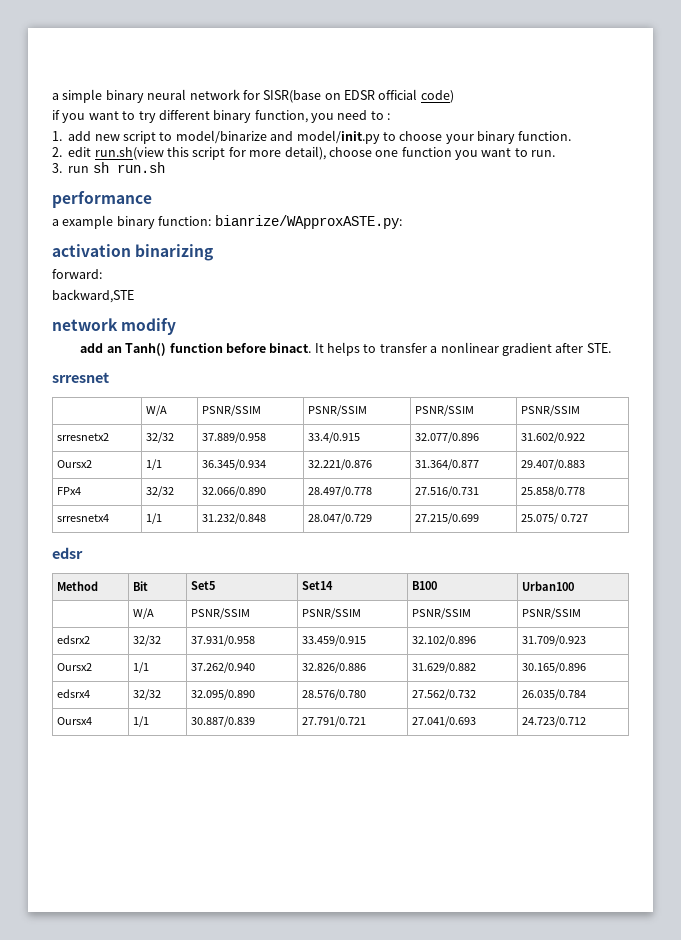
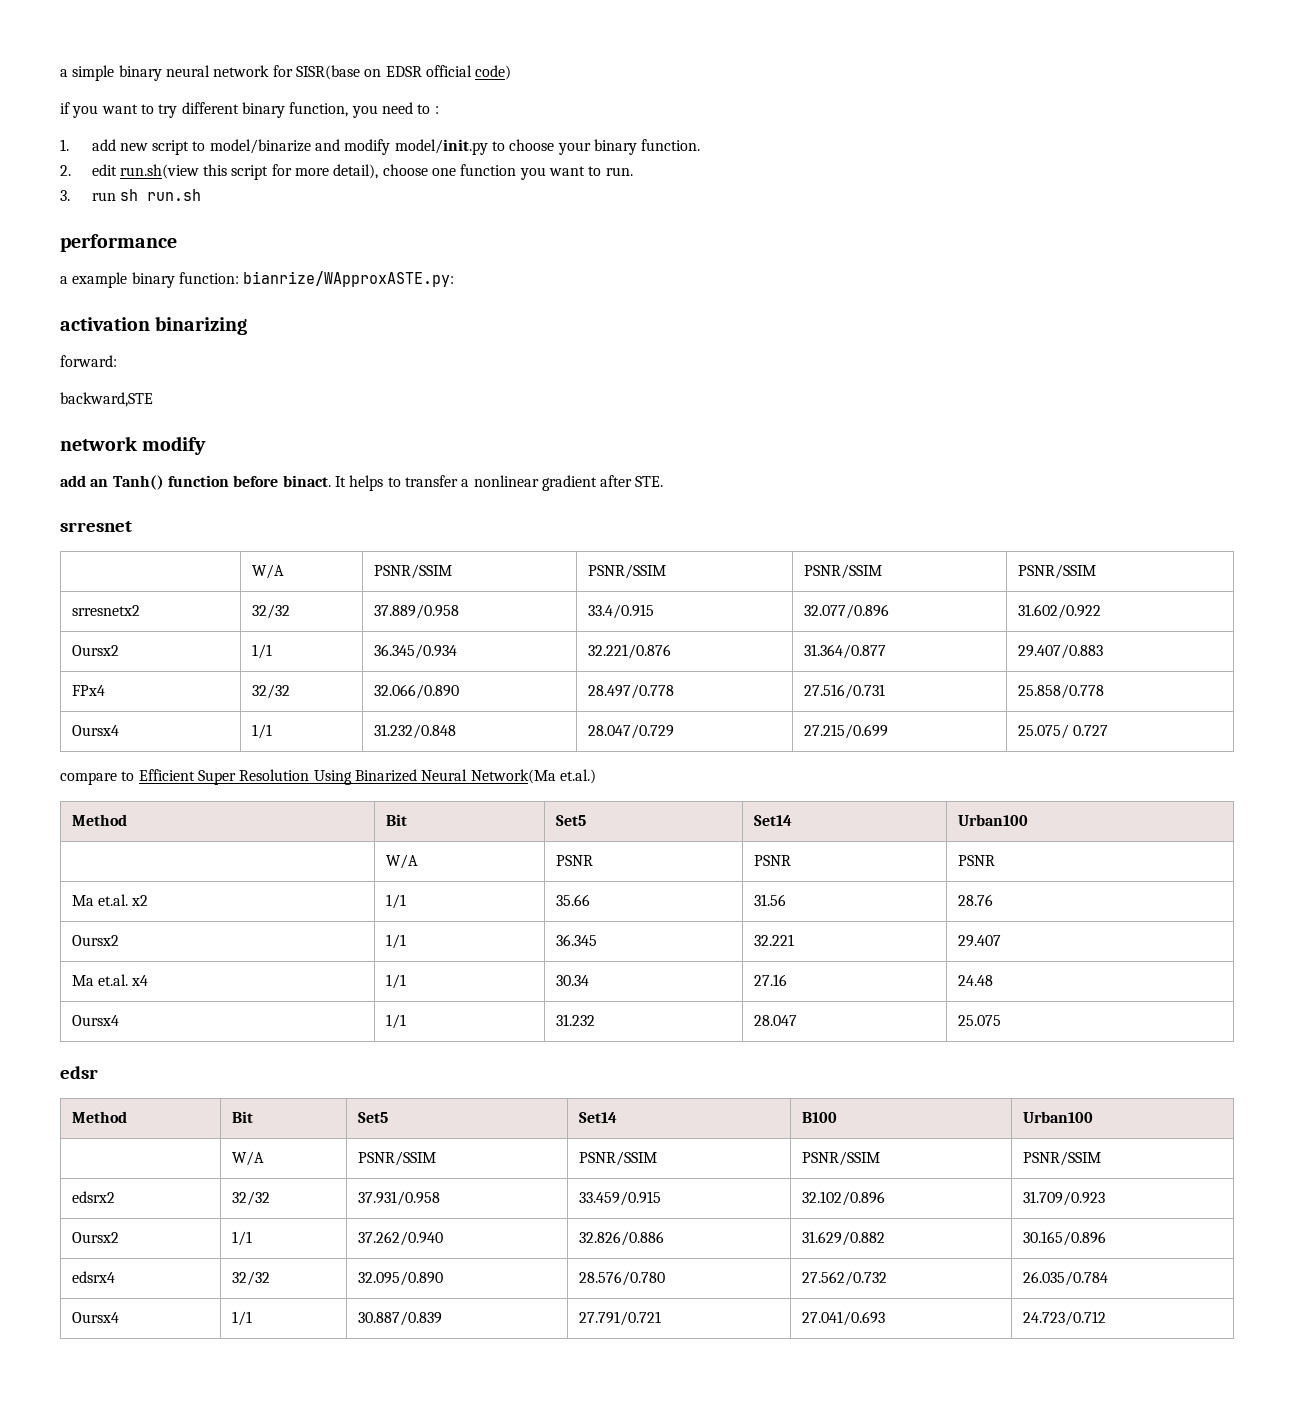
- 1. add new script to model/binarize and model/init.py to choose your binary function.
+ 1. add new script to model/binarize and modify model/init.py to choose your binary function.
- srresnetx4 | 1/1 | 31.232/0.848 | 28.047/0.729 | 27.215/0.699 | 25.075/ 0.727
+ Oursx4 | 1/1 | 31.232/0.848 | 28.047/0.729 | 27.215/0.699 | 25.075/ 0.727
+ compare to Efficient Super Resolution Using Binarized Neural Network(Ma et.al.)
+ Method | Bit | Set5 | Set14 | Urban100
+ | W/A | PSNR | PSNR | PSNR
+ Ma et.al. x2 | 1/1 | 35.66 | 31.56 | 28.76
+ Oursx2 | 1/1 | 36.345 | 32.221 | 29.407
+ Ma et.al. x4 | 1/1 | 30.34 | 27.16 | 24.48
+ Oursx4 | 1/1 | 31.232 | 28.047 | 25.075

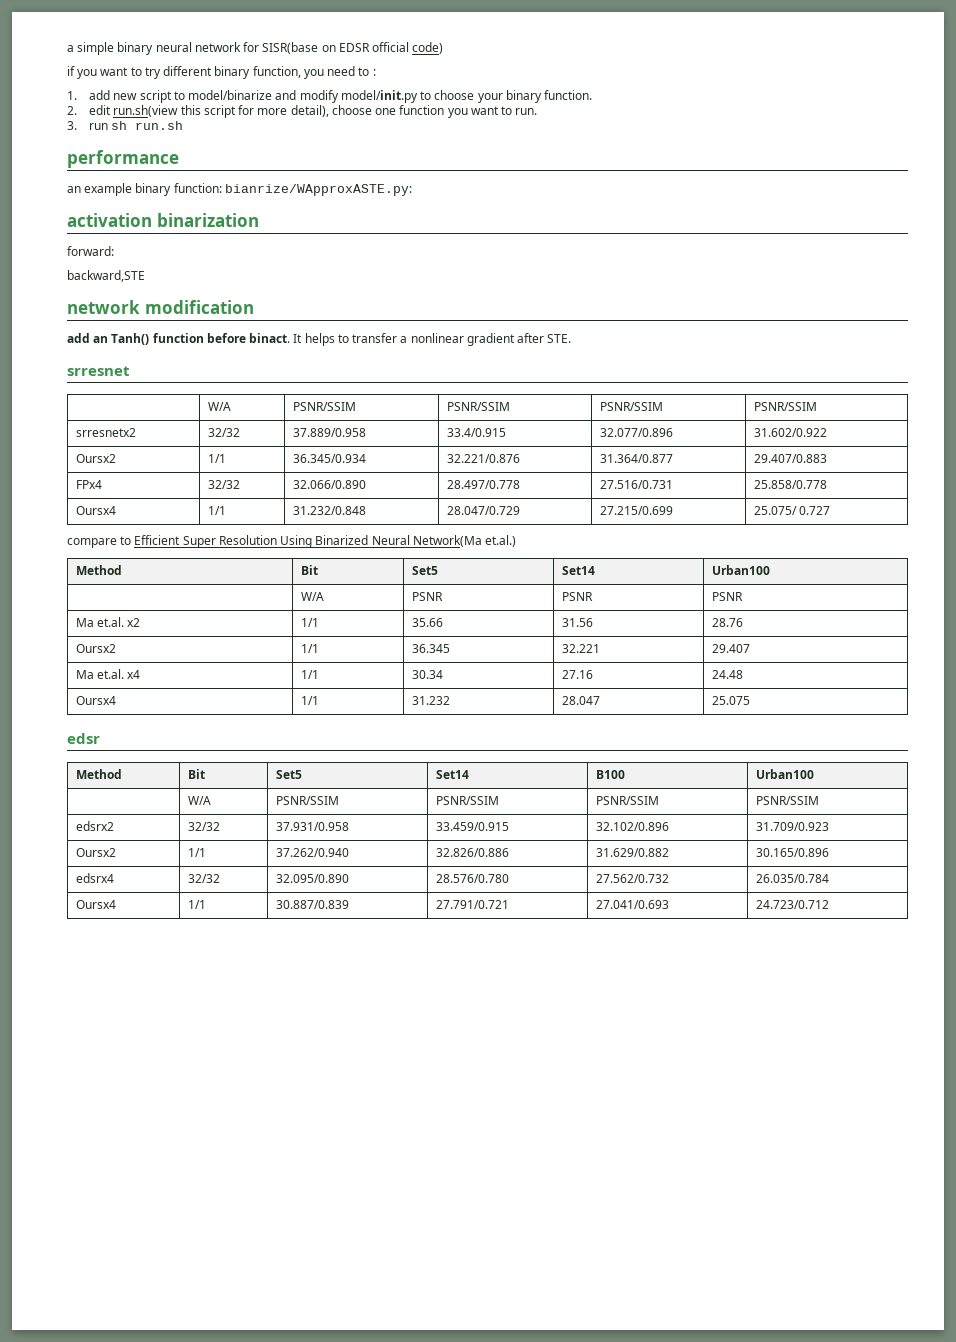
- a example binary function: bianrize/WApproxASTE.py:
+ an example binary function: bianrize/WApproxASTE.py:
- activation binarizing
+ activation binarization
- network modify
+ network modification

